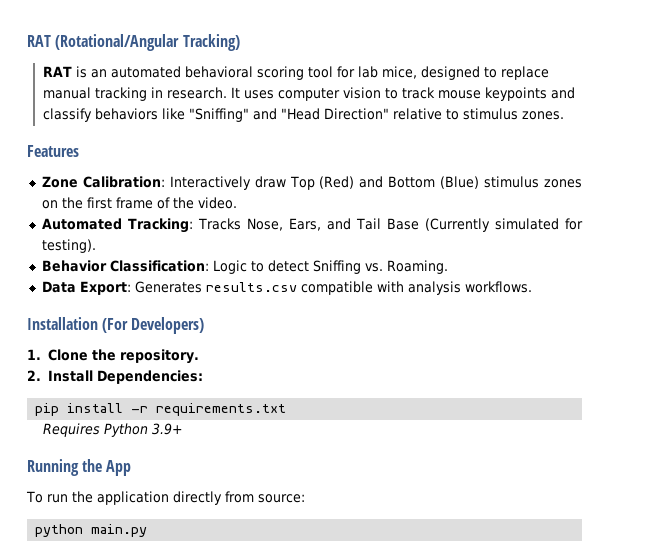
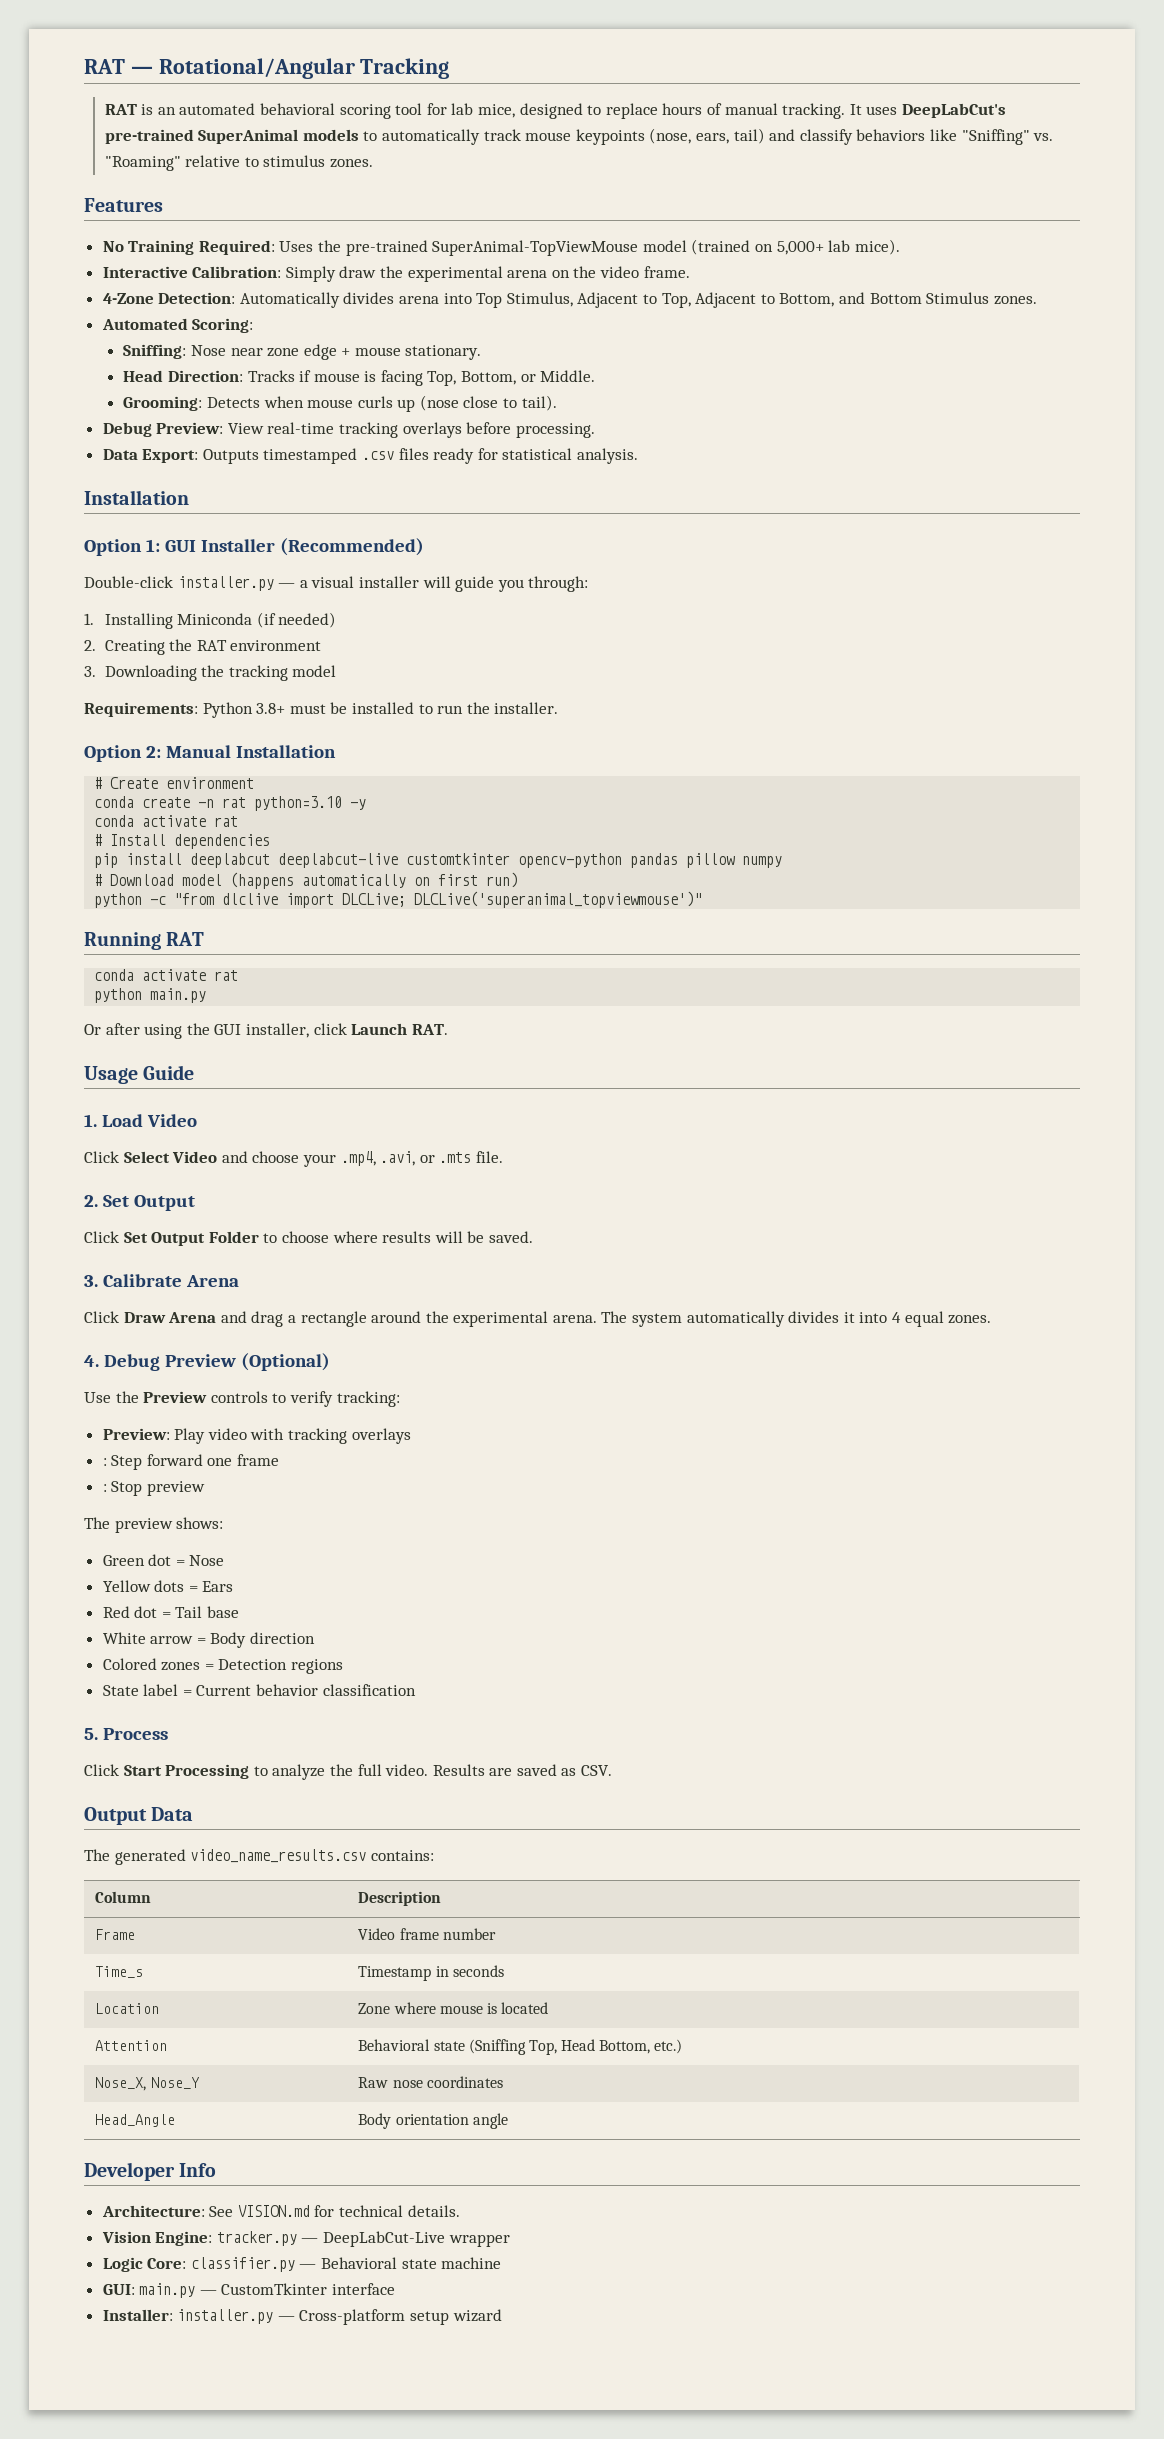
- RAT (Rotational/Angular Tracking)
+ RAT — Rotational/Angular Tracking
- RAT is an automated behavioral scoring tool for lab mice, designed to replace manual tracking in research. It uses computer vision to track mouse keypoints and classify behaviors like "Sniffing" and "Head Direction" relative to stimulus zones.
+ RAT is an automated behavioral scoring tool for lab mice, designed to replace hours of manual tracking. It uses DeepLabCut's pre-trained SuperAnimal models to automatically track mouse keypoints (nose, ears, tail) and classify behaviors like "Sniffing" vs. "Roaming" relative to stimulus zones.
- Zone Calibration: Interactively draw Top (Red) and Bottom (Blue) stimulus zones on the first frame of the video.
- Automated Tracking: Tracks Nose, Ears, and Tail Base (Currently simulated for testing).
- Behavior Classification: Logic to detect Sniffing vs. Roaming.
- Data Export: Generates results.csv compatible with analysis workflows.
- Installation (For Developers)
- 1. Clone the repository.
- 2. Install Dependencies:
- pip install -r requirements.txt
- Requires Python 3.9+
- Running the App
- To run the application directly from source:
+ No Training Required: Uses the pre-trained SuperAnimal-TopViewMouse model (trained on 5,000+ lab mice).
+ Interactive Calibration: Simply draw the experimental arena on the video frame.
+ 4-Zone Detection: Automatically divides arena into Top Stimulus, Adjacent to Top, Adjacent to Bottom, and Bottom Stimulus zones.
+ Automated Scoring:
+ Sniffing: Nose near zone edge + mouse stationary.
+ Head Direction: Tracks if mouse is facing Top, Bottom, or Middle.
+ Grooming: Detects when mouse curls up (nose close to tail).
+ Debug Preview: View real-time tracking overlays before processing.
+ Data Export: Outputs timestamped .csv files ready for statistical analysis.
+ Installation
+ Option 1: GUI Installer (Recommended)
+ Double-click installer.py — a visual installer will guide you through:
+ 1. Installing Miniconda (if needed)
+ 2. Creating the RAT environment
+ 3. Downloading the tracking model
+ Requirements: Python 3.8+ must be installed to run the installer.
+ Option 2: Manual Installation
+ # Create environment
+ conda create -n rat python=3.10 -y
+ conda activate rat
+ # Install dependencies
+ pip install deeplabcut deeplabcut-live customtkinter opencv-python pandas pillow numpy
+ # Download model (happens automatically on first run)
+ python -c "from dlclive import DLCLive; DLCLive('superanimal_topviewmouse')"
+ Running RAT
+ conda activate rat
  python main.py
+ Or after using the GUI installer, click Launch RAT.
+ Usage Guide
+ 1. Load Video
+ Click Select Video and choose your .mp4, .avi, or .mts file.
+ 2. Set Output
+ Click Set Output Folder to choose where results will be saved.
+ 3. Calibrate Arena
+ Click Draw Arena and drag a rectangle around the experimental arena. The system automatically divides it into 4 equal zones.
+ 4. Debug Preview (Optional)
+ Use the Preview controls to verify tracking:
+ Preview: Play video with tracking overlays
+ : Step forward one frame
+ : Stop preview
+ The preview shows:
+ Green dot = Nose
+ Yellow dots = Ears
+ Red dot = Tail base
+ White arrow = Body direction
+ Colored zones = Detection regions
+ State label = Current behavior classification
+ 5. Process
+ Click Start Processing to analyze the full video. Results are saved as CSV.
+ Output Data
+ The generated video_name_results.csv contains:
+ Column | Description
+ Frame | Video frame number
+ Time_s | Timestamp in seconds
+ Location | Zone where mouse is located
+ Attention | Behavioral state (Sniffing Top, Head Bottom, etc.)
+ Nose_X, Nose_Y | Raw nose coordinates
+ Head_Angle | Body orientation angle
+ Developer Info
+ Architecture: See VISION.md for technical details.
+ Vision Engine: tracker.py — DeepLabCut-Live wrapper
+ Logic Core: classifier.py — Behavioral state machine
+ GUI: main.py — CustomTkinter interface
+ Installer: installer.py — Cross-platform setup wizard

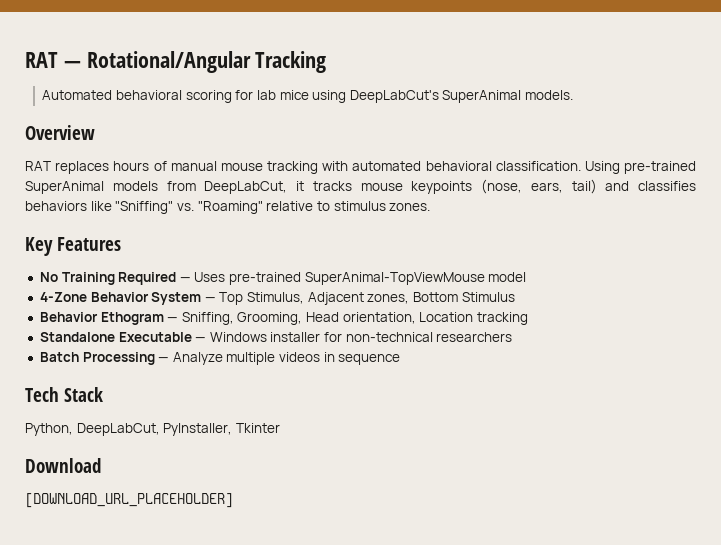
- RAT is an automated behavioral scoring tool for lab mice, designed to replace hours of manual tracking. It uses DeepLabCut's pre-trained SuperAnimal models to automatically track mouse keypoints (nose, ears, tail) and classify behaviors like "Sniffing" vs. "Roaming" relative to stimulus zones.
+ Automated behavioral scoring for lab mice using DeepLabCut's SuperAnimal models.
+ Overview
+ RAT replaces hours of manual mouse tracking with automated behavioral classification. Using pre-trained SuperAnimal models from DeepLabCut, it tracks mouse keypoints (nose, ears, tail) and classifies behaviors like "Sniffing" vs. "Roaming" relative to stimulus zones.
- Features
+ Key Features
- No Training Required: Uses the pre-trained SuperAnimal-TopViewMouse model (trained on 5,000+ lab mice).
- Interactive Calibration: Simply draw the experimental arena on the video frame.
- 4-Zone Detection: Automatically divides arena into Top Stimulus, Adjacent to Top, Adjacent to Bottom, and Bottom Stimulus zones.
- Automated Scoring:
- Sniffing: Nose near zone edge + mouse stationary.
- Head Direction: Tracks if mouse is facing Top, Bottom, or Middle.
- Grooming: Detects when mouse curls up (nose close to tail).
- Debug Preview: View real-time tracking overlays before processing.
- Data Export: Outputs timestamped .csv files ready for statistical analysis.
- Installation
- Option 1: GUI Installer (Recommended)
- Double-click installer.py — a visual installer will guide you through:
- 1. Installing Miniconda (if needed)
- 2. Creating the RAT environment
- 3. Downloading the tracking model
- Requirements: Python 3.8+ must be installed to run the installer.
- Option 2: Manual Installation
- # Create environment
- conda create -n rat python=3.10 -y
- conda activate rat
- # Install dependencies
- pip install deeplabcut deeplabcut-live customtkinter opencv-python pandas pillow numpy
- # Download model (happens automatically on first run)
- python -c "from dlclive import DLCLive; DLCLive('superanimal_topviewmouse')"
- Running RAT
- conda activate rat
- python main.py
- Or after using the GUI installer, click Launch RAT.
- Usage Guide
- 1. Load Video
- Click Select Video and choose your .mp4, .avi, or .mts file.
- 2. Set Output
- Click Set Output Folder to choose where results will be saved.
- 3. Calibrate Arena
- Click Draw Arena and drag a rectangle around the experimental arena. The system automatically divides it into 4 equal zones.
- 4. Debug Preview (Optional)
- Use the Preview controls to verify tracking:
- Preview: Play video with tracking overlays
- : Step forward one frame
- : Stop preview
- The preview shows:
- Green dot = Nose
- Yellow dots = Ears
- Red dot = Tail base
- White arrow = Body direction
- Colored zones = Detection regions
- State label = Current behavior classification
- 5. Process
- Click Start Processing to analyze the full video. Results are saved as CSV.
- Output Data
- The generated video_name_results.csv contains:
- Column | Description
- Frame | Video frame number
- Time_s | Timestamp in seconds
- Location | Zone where mouse is located
- Attention | Behavioral state (Sniffing Top, Head Bottom, etc.)
- Nose_X, Nose_Y | Raw nose coordinates
- Head_Angle | Body orientation angle
- Developer Info
- Architecture: See VISION.md for technical details.
- Vision Engine: tracker.py — DeepLabCut-Live wrapper
- Logic Core: classifier.py — Behavioral state machine
- GUI: main.py — CustomTkinter interface
- Installer: installer.py — Cross-platform setup wizard
+ No Training Required — Uses pre-trained SuperAnimal-TopViewMouse model
+ 4-Zone Behavior System — Top Stimulus, Adjacent zones, Bottom Stimulus
+ Behavior Ethogram — Sniffing, Grooming, Head orientation, Location tracking
+ Standalone Executable — Windows installer for non-technical researchers
+ Batch Processing — Analyze multiple videos in sequence
+ Tech Stack
+ Python, DeepLabCut, PyInstaller, Tkinter
+ Download
+ [DOWNLOAD_URL_PLACEHOLDER]

